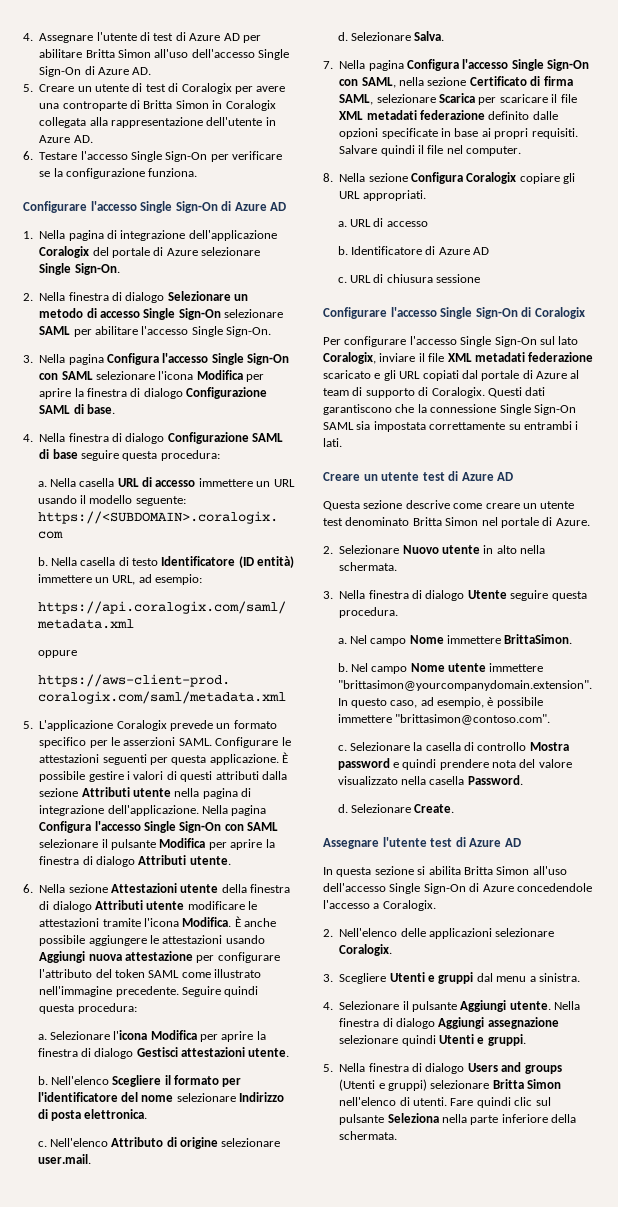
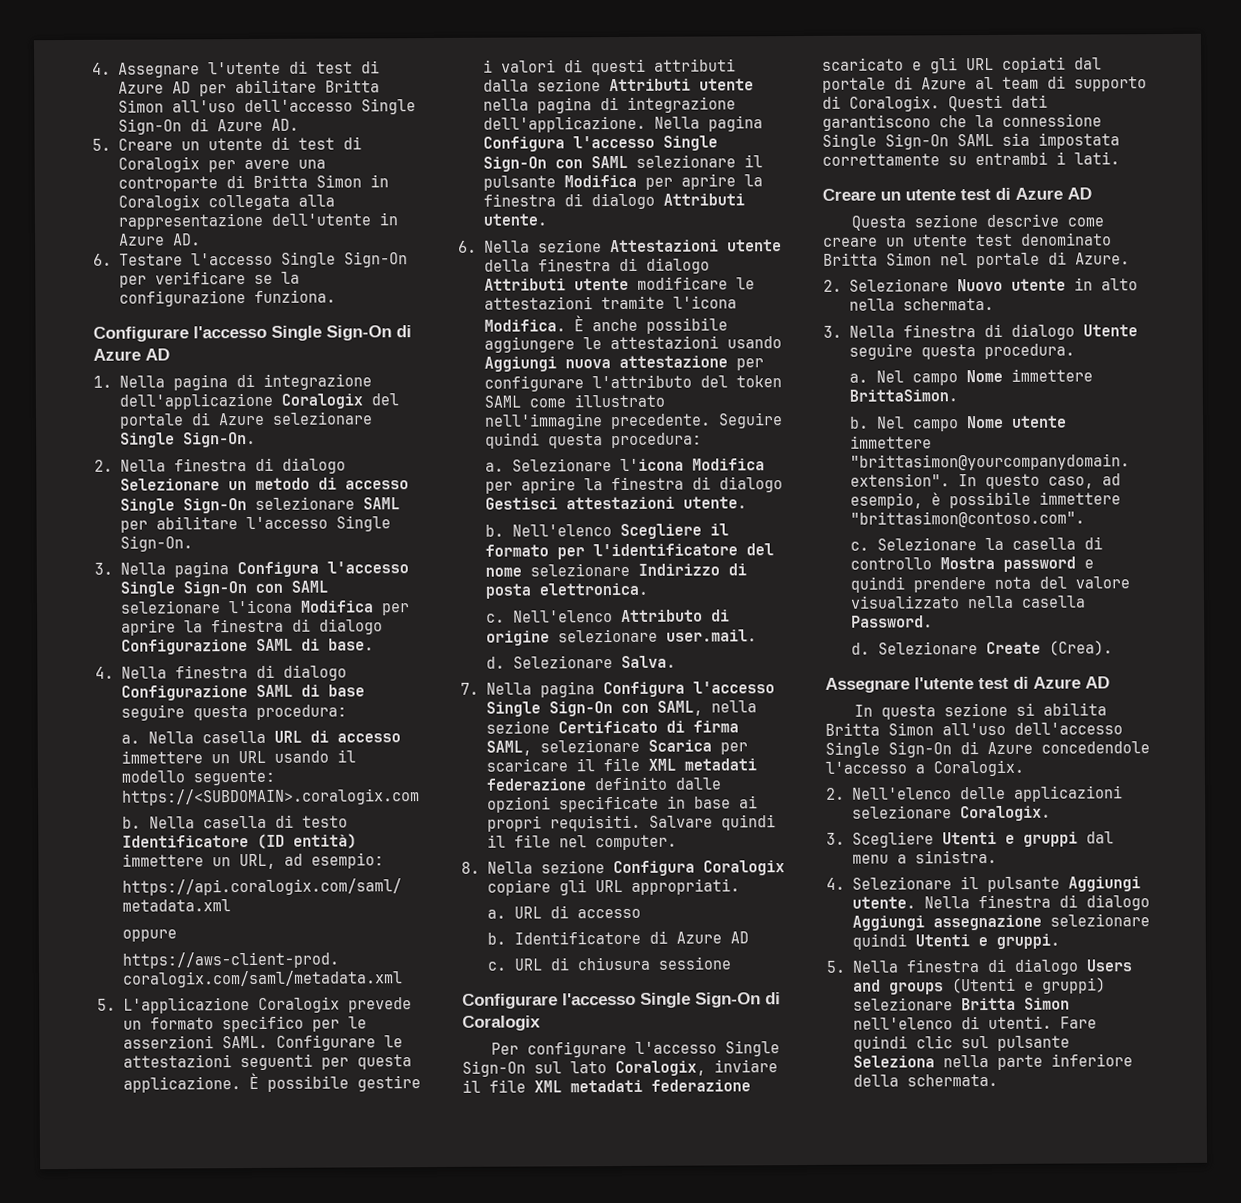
- Selezionare Create.
+ Selezionare Create (Crea).

